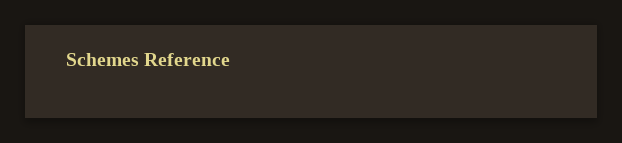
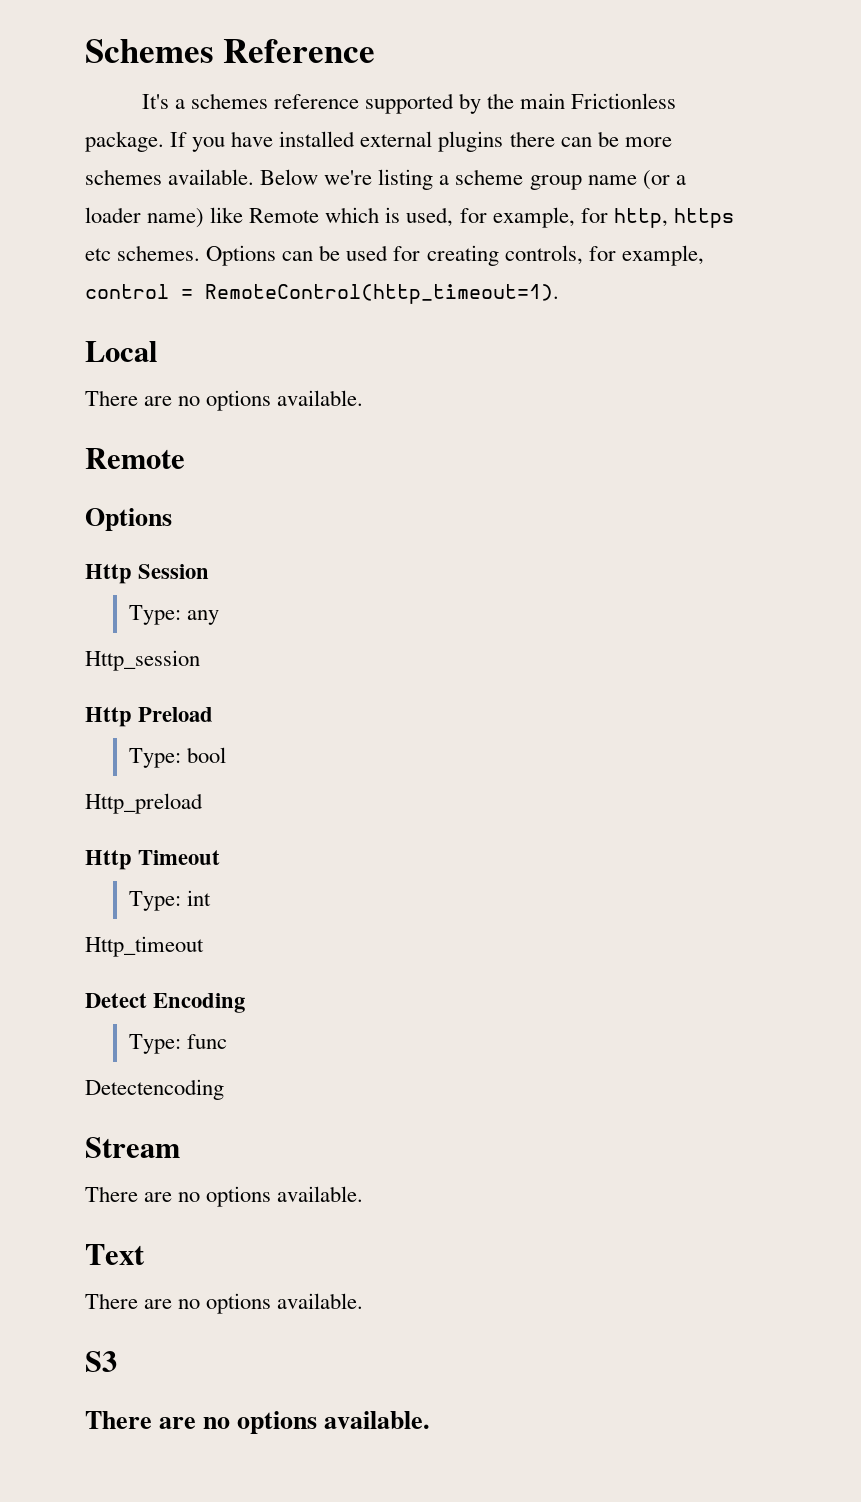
+ It's a schemes reference supported by the main Frictionless package. If you have installed external plugins there can be more schemes available. Below we're listing a scheme group name (or a loader name) like Remote which is used, for example, for http, https etc schemes. Options can be used for creating controls, for example, control = RemoteControl(http_timeout=1).
+ Local
+ There are no options available.
+ Remote
+ Options
+ Http Session
+ Type: any
+ Http_session
+ Http Preload
+ Type: bool
+ Http_preload
+ Http Timeout
+ Type: int
+ Http_timeout
+ Detect Encoding
+ Type: func
+ Detectencoding
+ Stream
+ There are no options available.
+ Text
+ There are no options available.
+ S3
+ There are no options available.

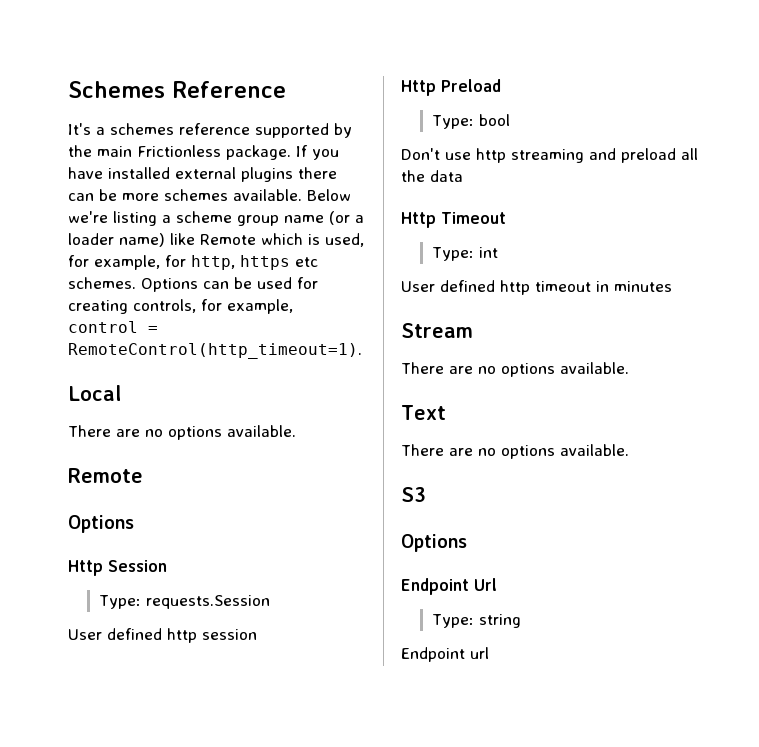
- Type: any
- Http_session
+ Type: requests.Session
+ User defined http session
- Http_preload
+ Don't use http streaming and preload all the data
  Http Timeout
  Type: int
- Http_timeout
- Detect Encoding
- Type: func
- Detectencoding
+ User defined http timeout in minutes
  S3
- There are no options available.
+ Options
+ Endpoint Url
+ Type: string
+ Endpoint url

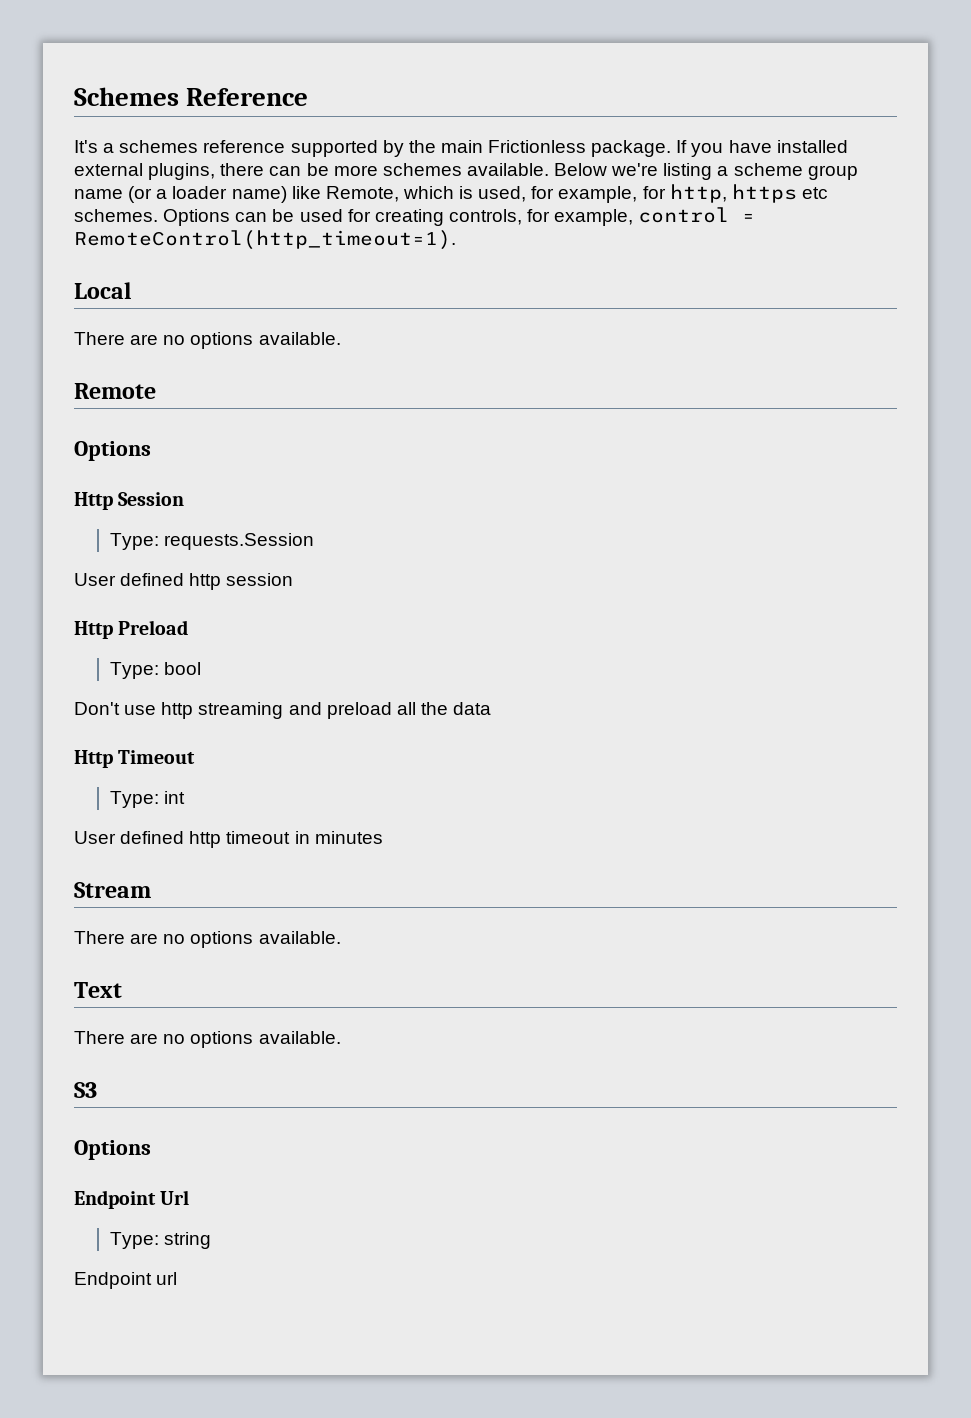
- If you have installed external plugins there can be more schemes available.
+ If you have installed external plugins, there can be more schemes available.
- Below we're listing a scheme group name (or a loader name) like Remote which is used, for example, for http, https etc schemes.
+ Below we're listing a scheme group name (or a loader name) like Remote, which is used, for example, for http, https etc schemes.

